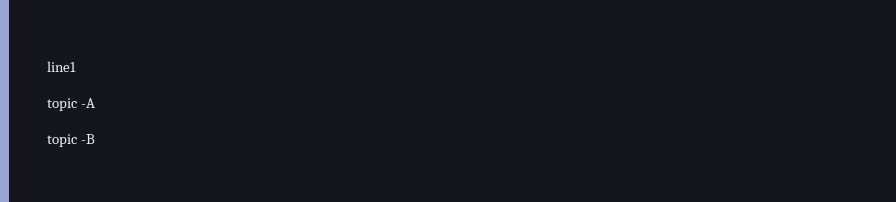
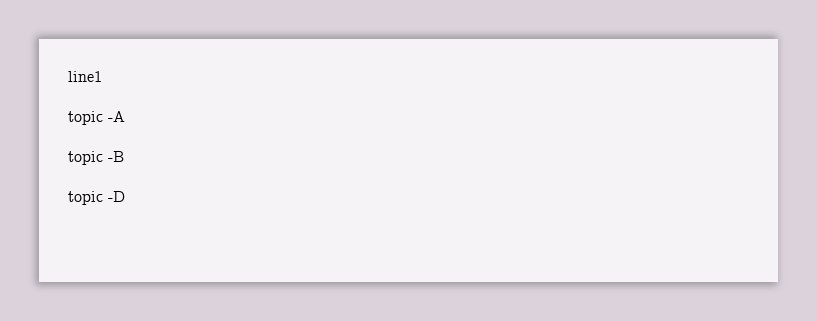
+ topic -D

